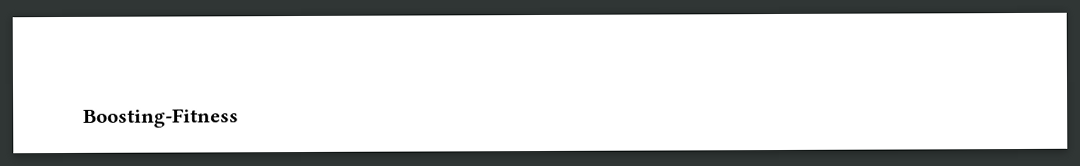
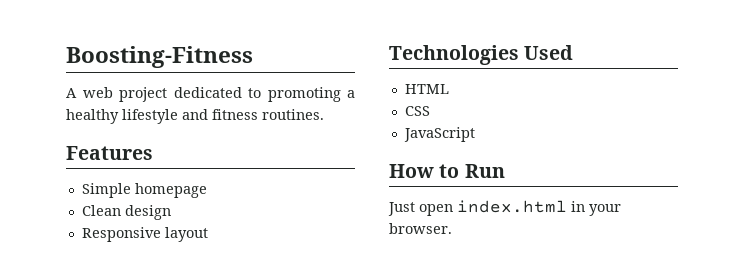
+ A web project dedicated to promoting a healthy lifestyle and fitness routines.
+ Features
+ Simple homepage
+ Clean design
+ Responsive layout
+ Technologies Used
+ HTML
+ CSS
+ JavaScript
+ How to Run
+ Just open index.html in your browser.

